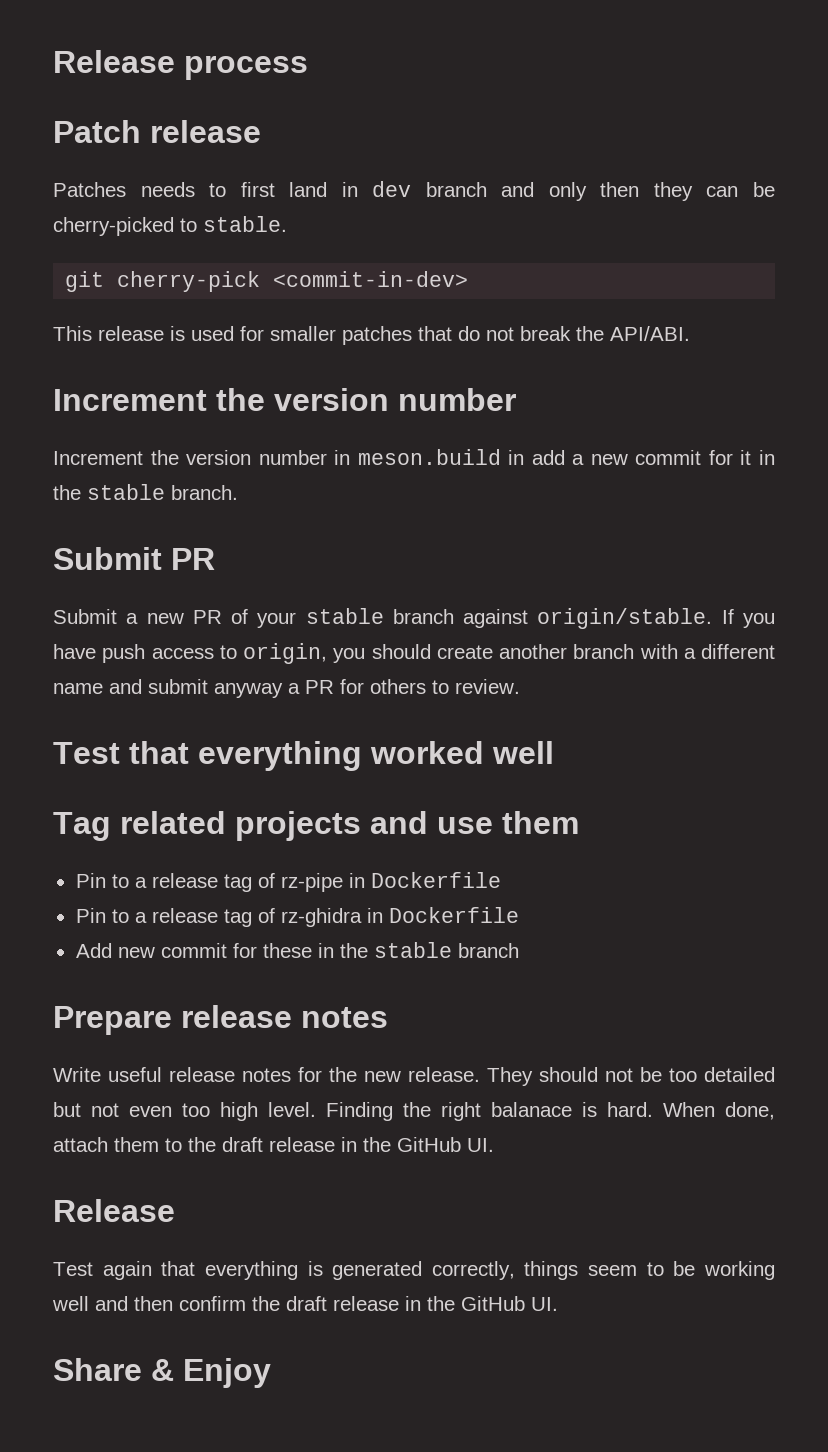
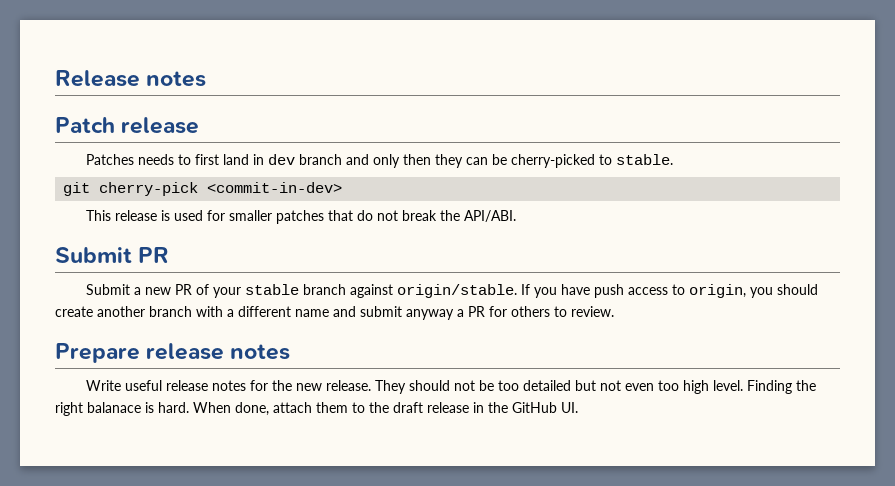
- Release process
+ Release notes
  This release is used for smaller patches that do not break the API/ABI.
- Increment the version number
- Increment the version number in meson.build in add a new commit for it in the stable branch.
- Test that everything worked well
- Tag related projects and use them
- Pin to a release tag of rz-pipe in Dockerfile
- Pin to a release tag of rz-ghidra in Dockerfile
- Add new commit for these in the stable branch
  When done, attach them to the draft release in the GitHub UI.
- Release
- Test again that everything is generated correctly, things seem to be working well and then confirm the draft release in the GitHub UI.
- Share & Enjoy

